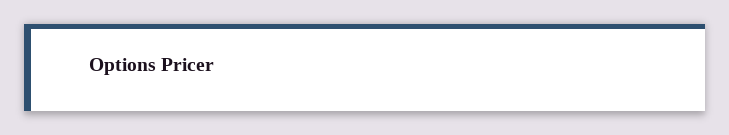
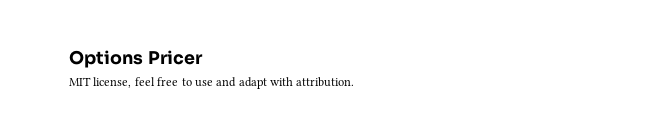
+ MIT license, feel free to use and adapt with attribution.

